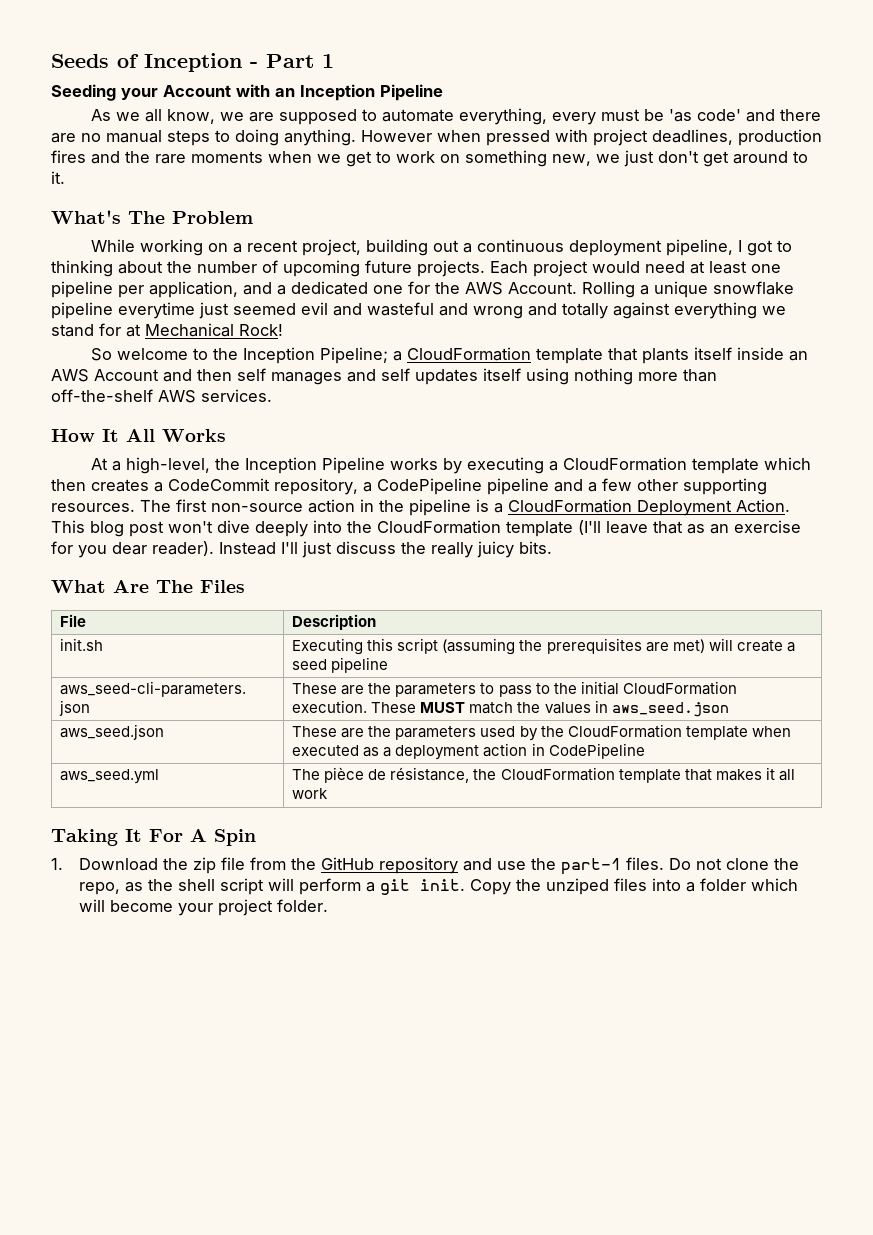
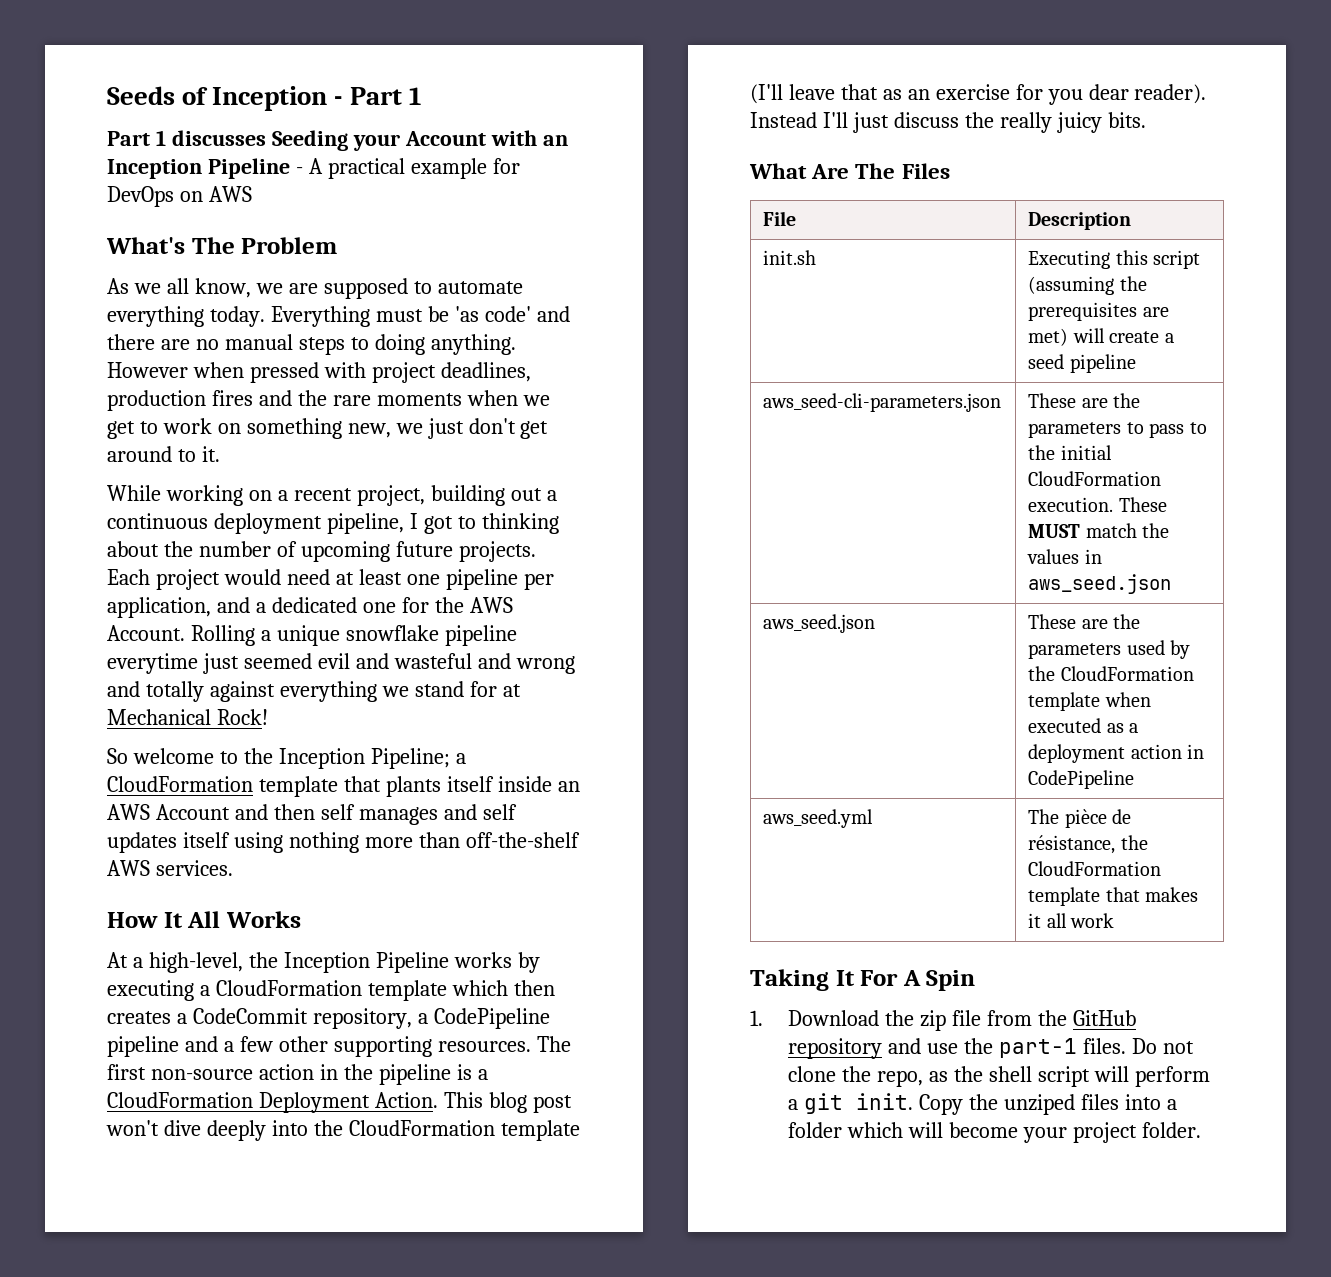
- Seeding your Account with an Inception Pipeline
+ Part 1 discusses Seeding your Account with an Inception Pipeline - A practical example for DevOps on AWS
+ What's The Problem
- As we all know, we are supposed to automate everything, every must be 'as code' and there are no manual steps to doing anything.
+ As we all know, we are supposed to automate everything today. Everything must be 'as code' and there are no manual steps to doing anything.
- What's The Problem

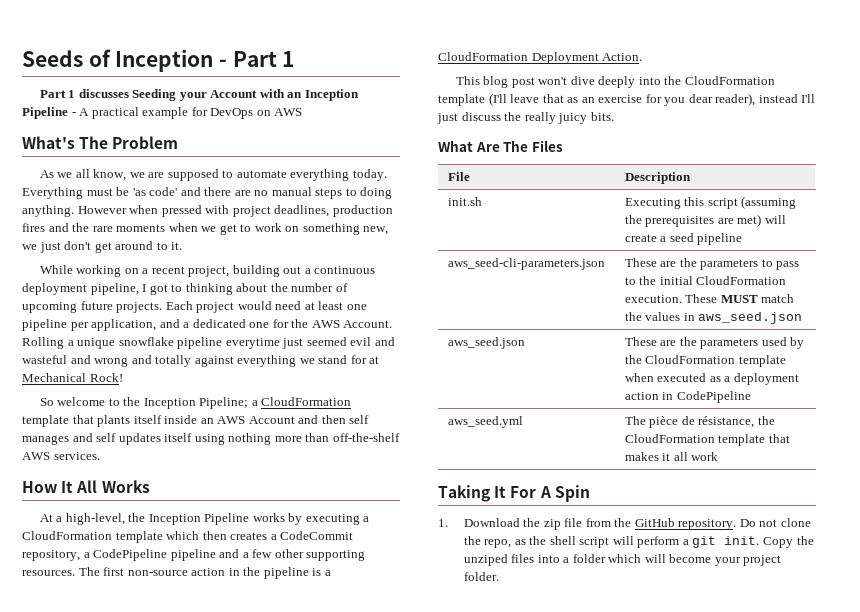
- The first non-source action in the pipeline is a CloudFormation Deployment Action. This blog post won't dive deeply into the CloudFormation template (I'll leave that as an exercise for you dear reader). Instead I'll just discuss the really juicy bits.
+ The first non-source action in the pipeline is a CloudFormation Deployment Action.
+ This blog post won't dive deeply into the CloudFormation template (I'll leave that as an exercise for you dear reader), instead I'll just discuss the really juicy bits.
- 1. Download the zip file from the GitHub repository and use the part-1 files.
+ 1. Download the zip file from the GitHub repository.

